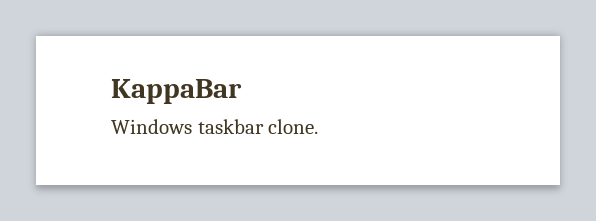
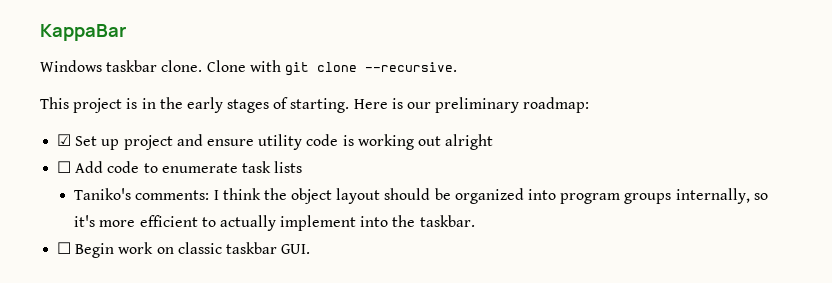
+ Clone with git clone --recursive.
+ This project is in the early stages of starting. Here is our preliminary roadmap:
+ ☑ Set up project and ensure utility code is working out alright
+ ☐ Add code to enumerate task lists
+ Taniko's comments: I think the object layout should be organized into program groups internally, so it's more efficient to actually implement into the taskbar.
+ ☐ Begin work on classic taskbar GUI.

